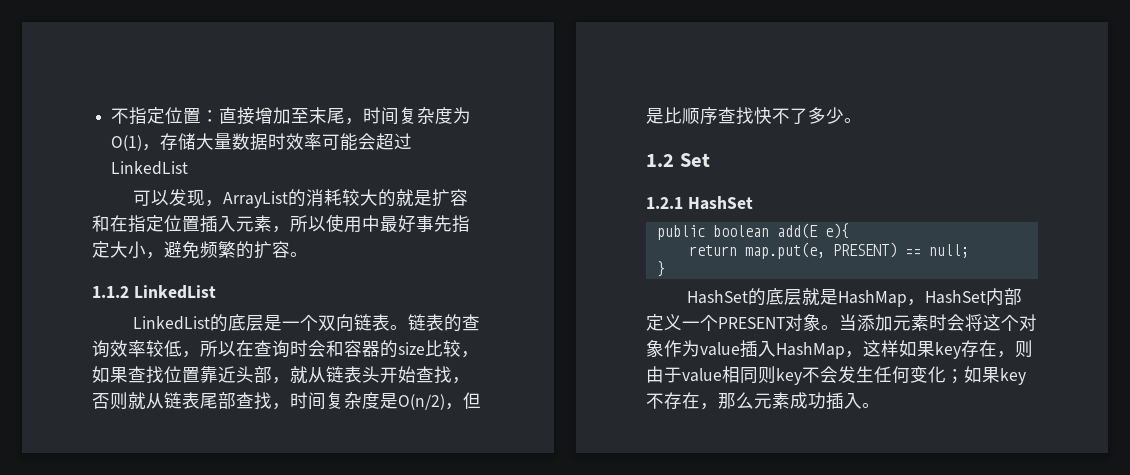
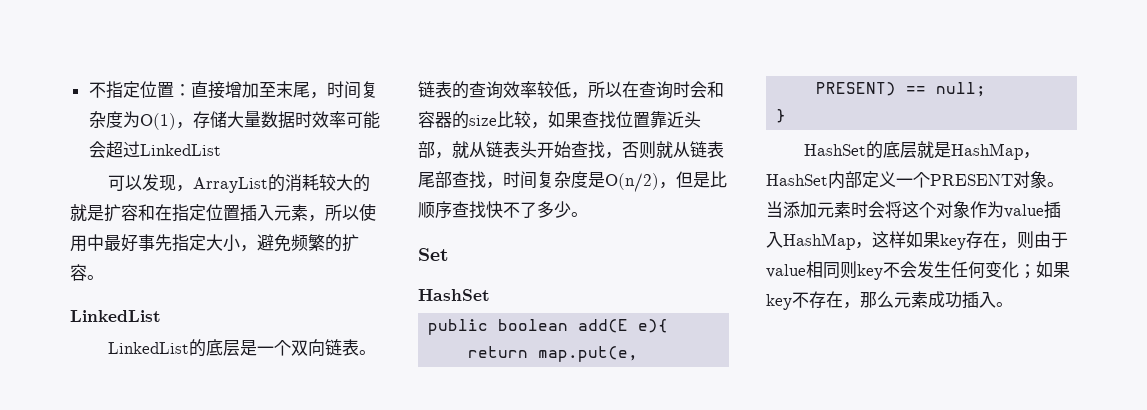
  可以发现，ArrayList的消耗较大的就是扩容和在指定位置插入元素，所以使用中最好事先指定大小，避免频繁的扩容。
- 1.1.2 LinkedList
+ LinkedList
- 1.2 Set
- 1.2.1 HashSet
+ Set
+ HashSet

